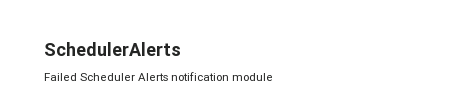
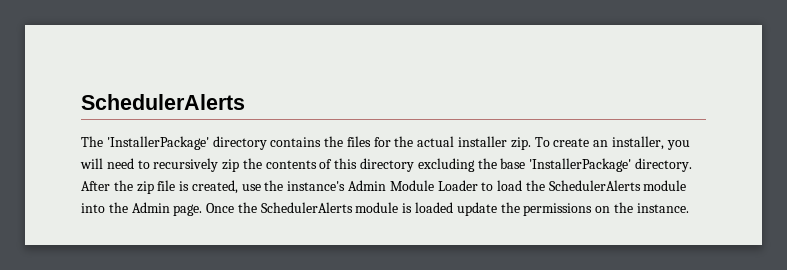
- Failed Scheduler Alerts notification module
+ The 'InstallerPackage' directory contains the files for the actual installer zip. To create an installer, you will need to recursively zip the contents of this directory excluding the base 'InstallerPackage' directory. After the zip file is created, use the instance's Admin Module Loader to load the SchedulerAlerts module into the Admin page. Once the SchedulerAlerts module is loaded update the permissions on the instance.

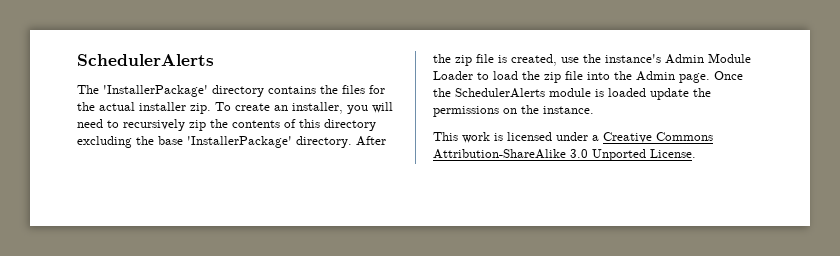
- After the zip file is created, use the instance's Admin Module Loader to load the SchedulerAlerts module into the Admin page.
+ After the zip file is created, use the instance's Admin Module Loader to load the zip file into the Admin page.
+ This work is licensed under a Creative Commons Attribution-ShareAlike 3.0 Unported License.

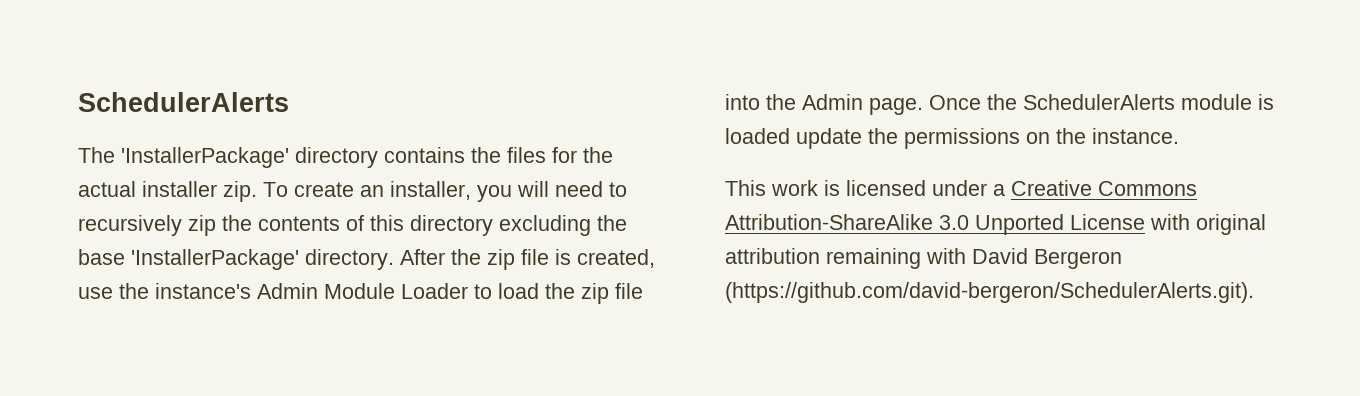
- This work is licensed under a Creative Commons Attribution-ShareAlike 3.0 Unported License.
+ This work is licensed under a Creative Commons Attribution-ShareAlike 3.0 Unported License with original attribution remaining with David Bergeron (https://github.com/david-bergeron/SchedulerAlerts.git).

